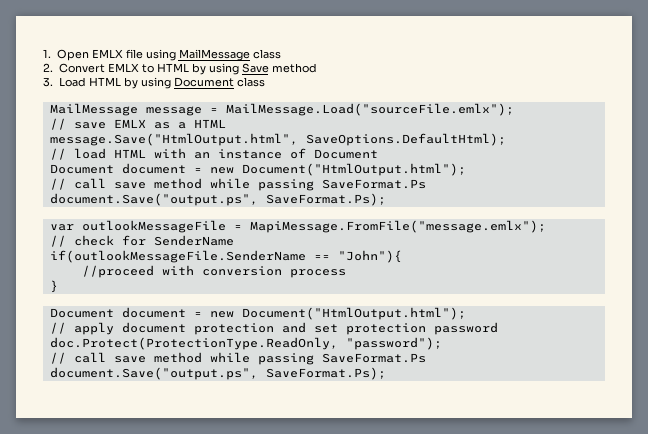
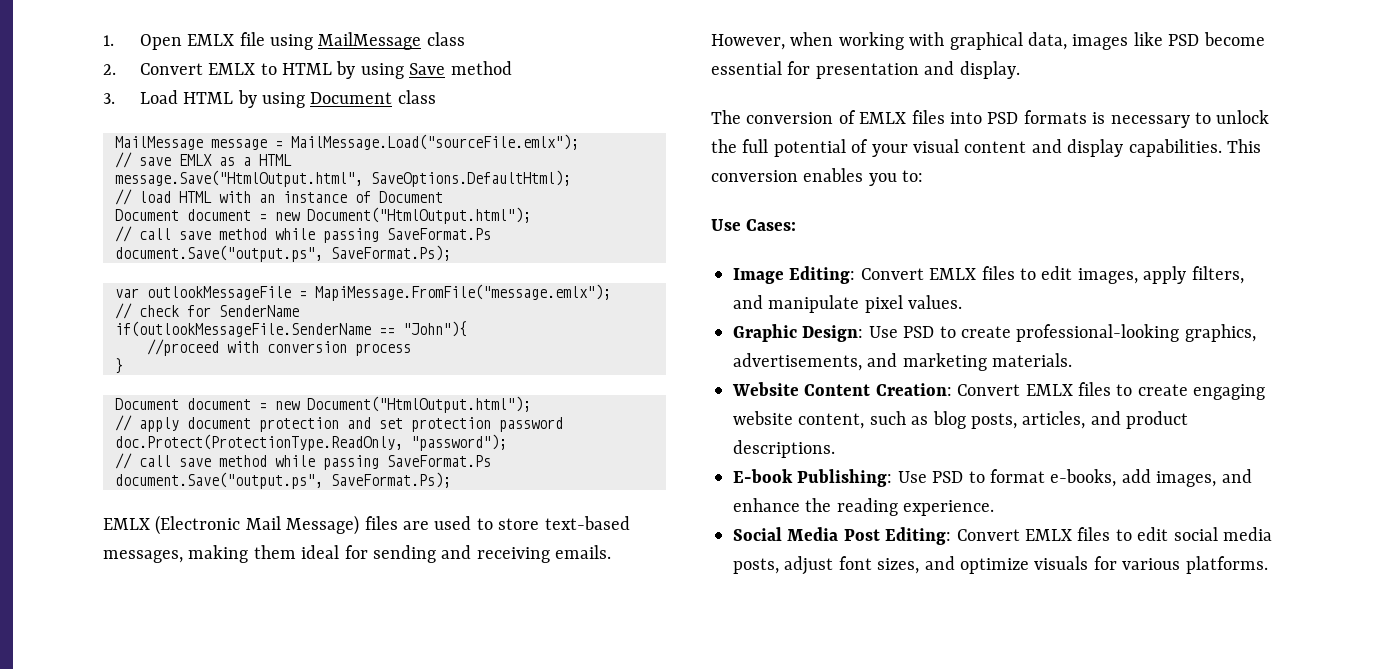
+ EMLX (Electronic Mail Message) files are used to store text-based messages, making them ideal for sending and receiving emails. However, when working with graphical data, images like PSD become essential for presentation and display.
+ The conversion of EMLX files into PSD formats is necessary to unlock the full potential of your visual content and display capabilities. This conversion enables you to:
+ Use Cases:
+ Image Editing: Convert EMLX files to edit images, apply filters, and manipulate pixel values.
+ Graphic Design: Use PSD to create professional-looking graphics, advertisements, and marketing materials.
+ Website Content Creation: Convert EMLX files to create engaging website content, such as blog posts, articles, and product descriptions.
+ E-book Publishing: Use PSD to format e-books, add images, and enhance the reading experience.
+ Social Media Post Editing: Convert EMLX files to edit social media posts, adjust font sizes, and optimize visuals for various platforms.

